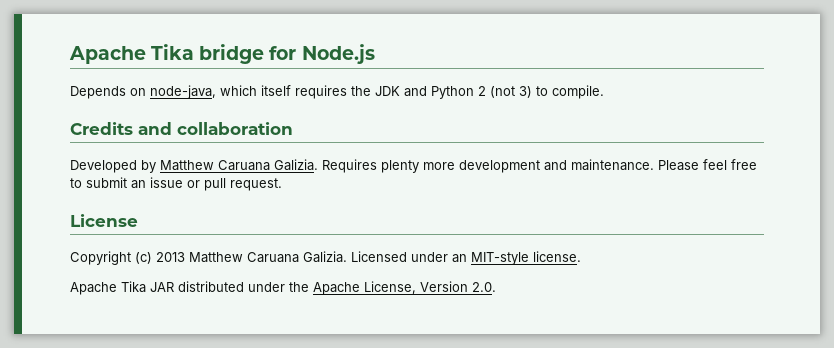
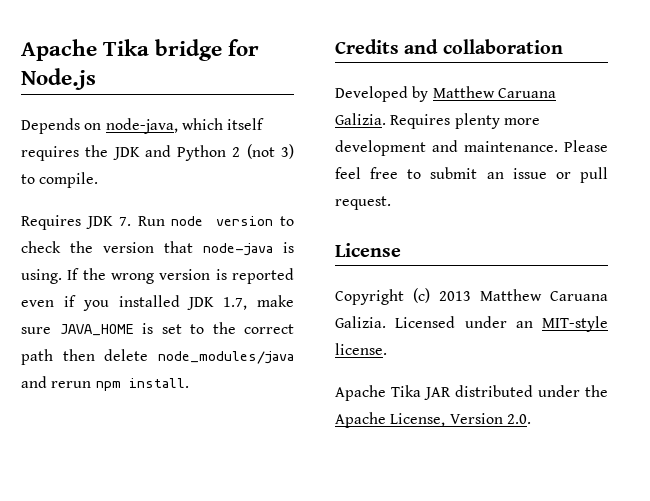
+ Requires JDK 7. Run node version to check the version that node-java is using. If the wrong version is reported even if you installed JDK 1.7, make sure JAVA_HOME is set to the correct path then delete node_modules/java and rerun npm install.

